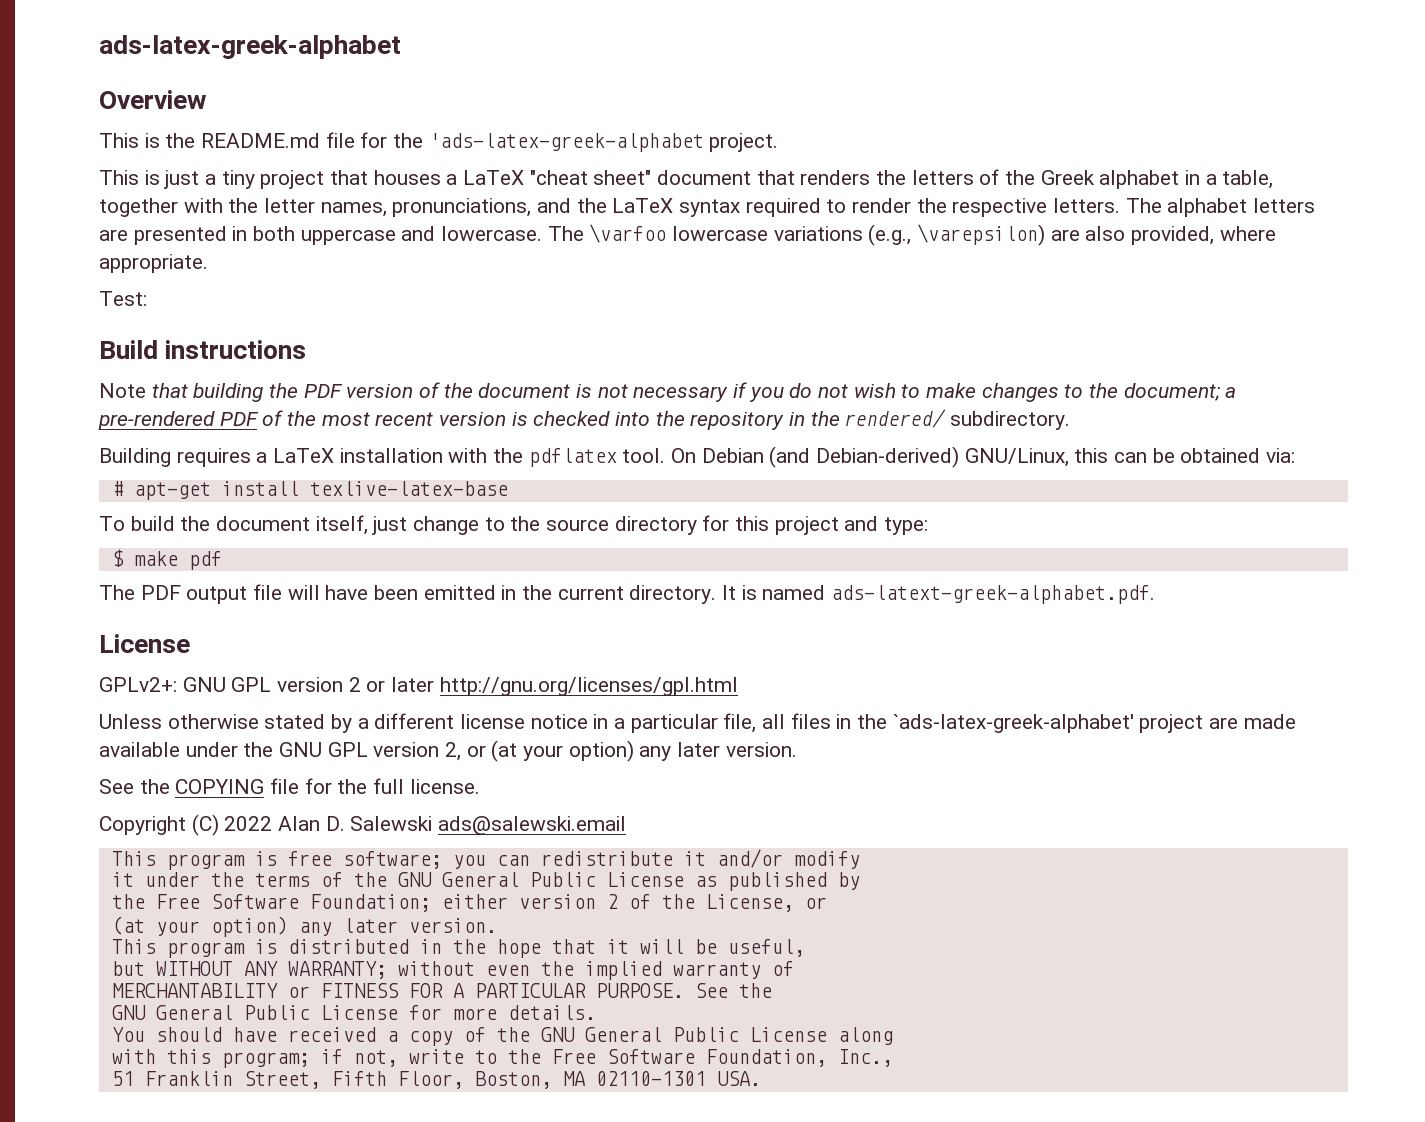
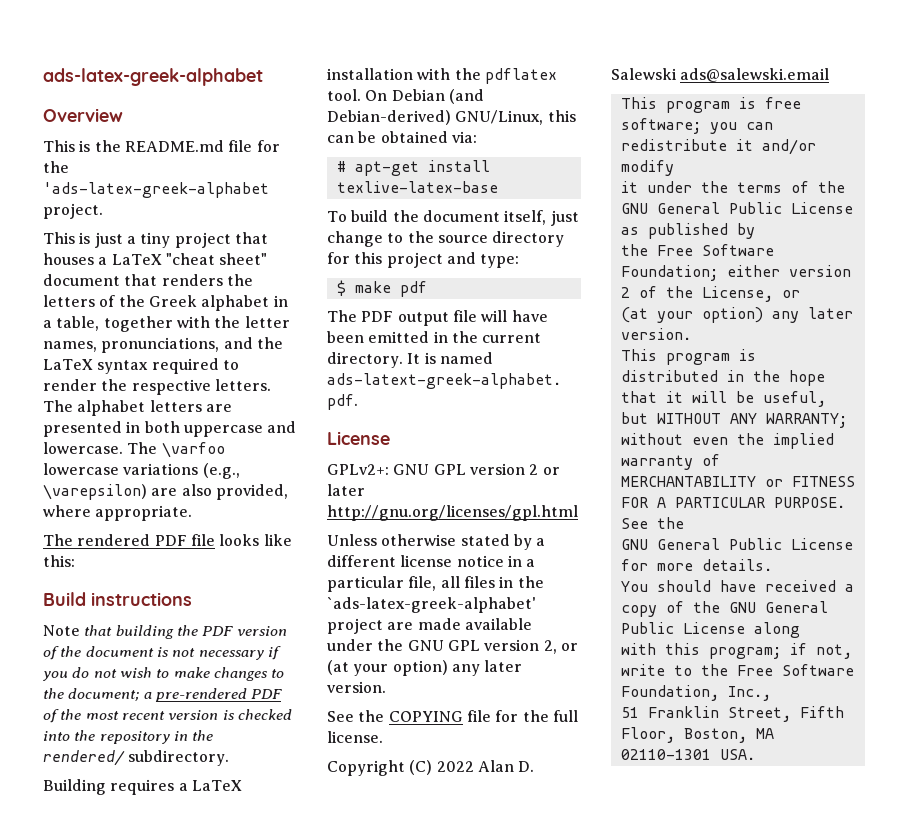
- Test:
+ The rendered PDF file looks like this:

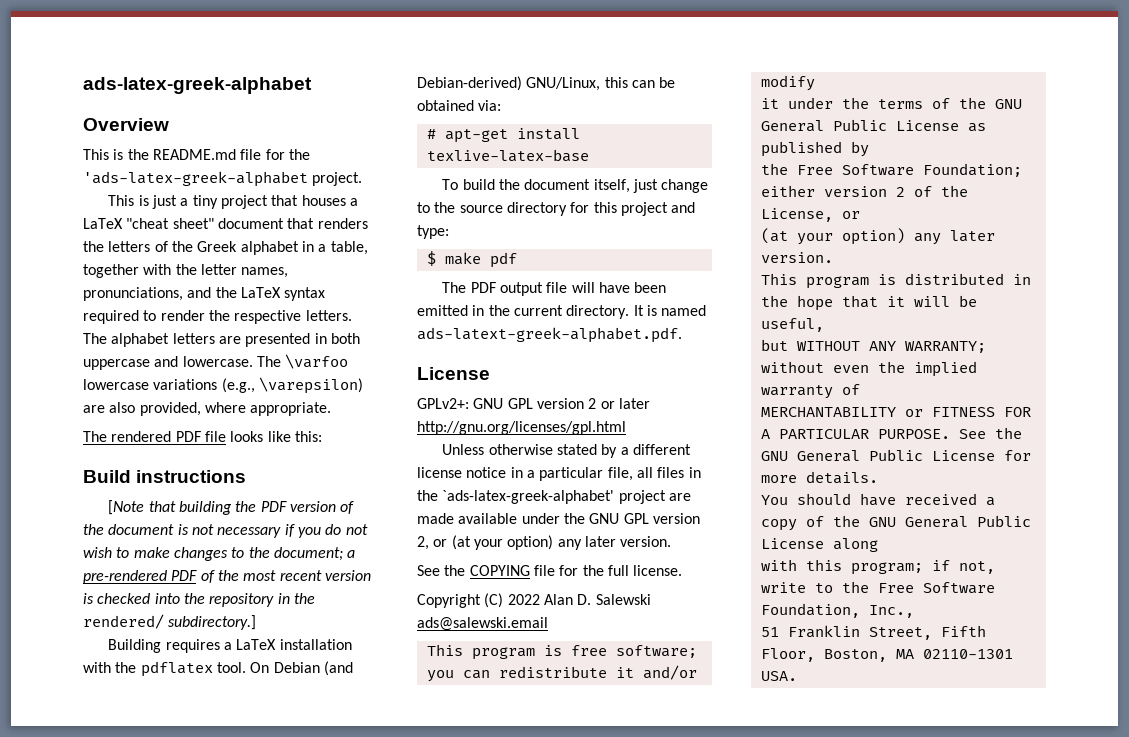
- Note that building the PDF version of the document is not necessary if you do not wish to make changes to the document; a pre-rendered PDF of the most recent version is checked into the repository in the rendered/ subdirectory.
+ [Note that building the PDF version of the document is not necessary if you do not wish to make changes to the document; a pre-rendered PDF of the most recent version is checked into the repository in the rendered/ subdirectory.]

